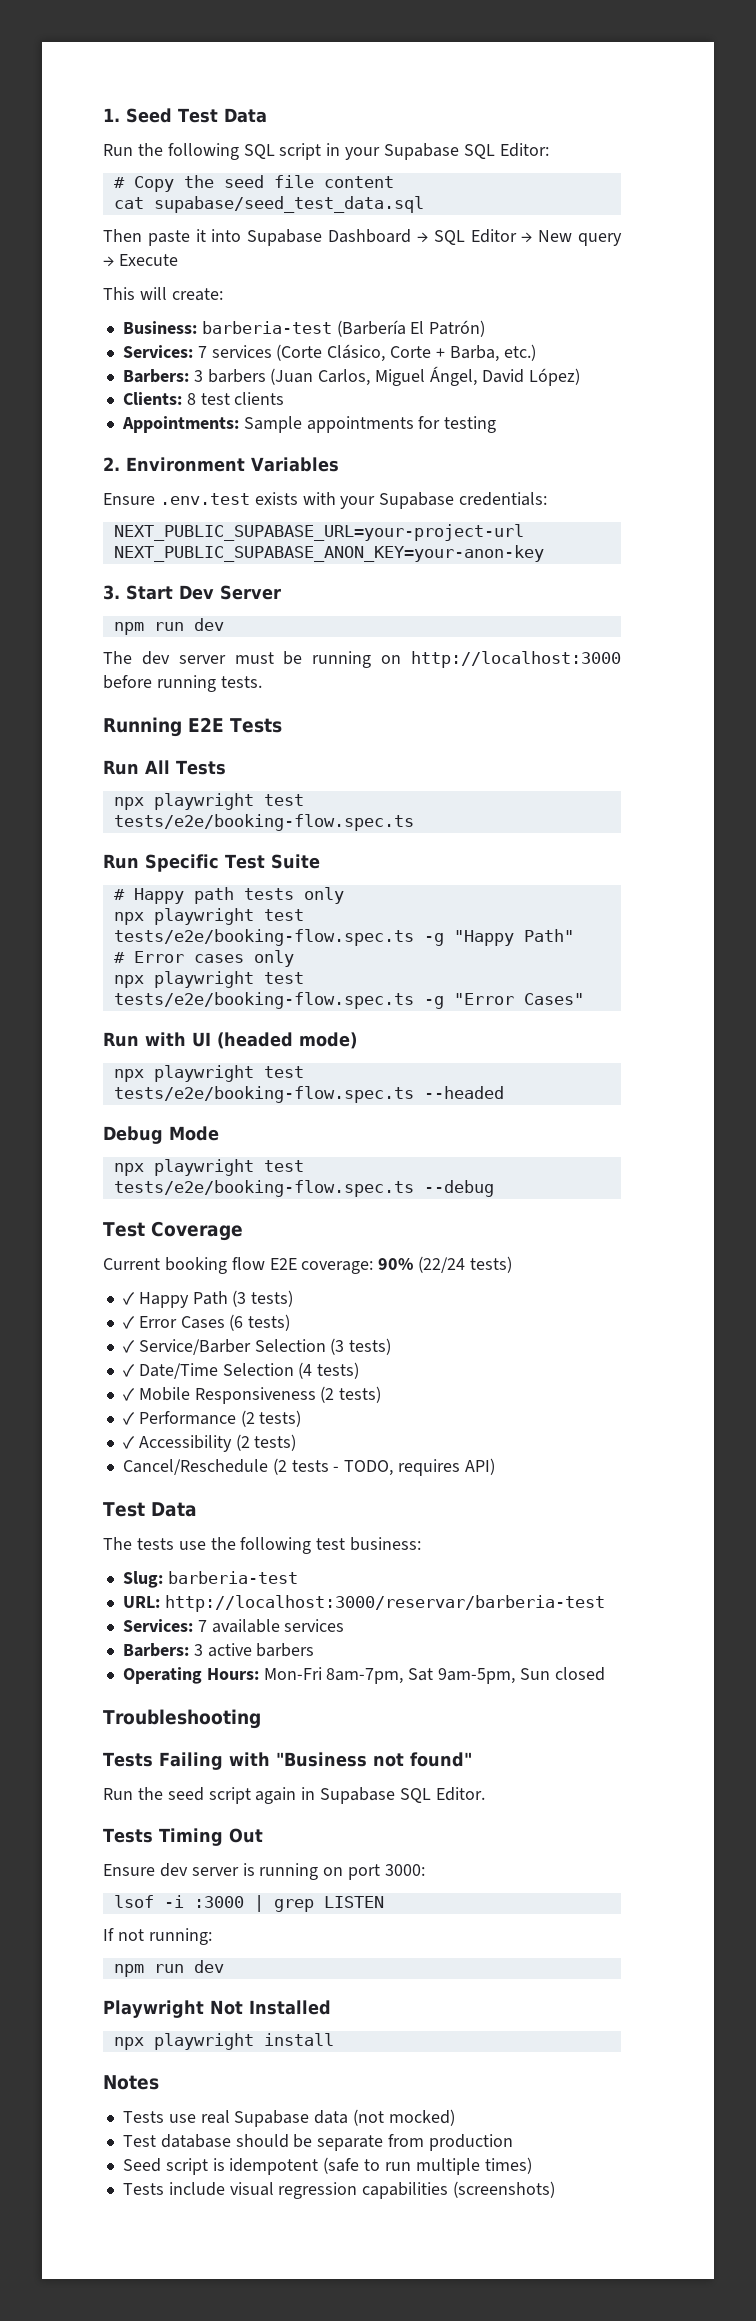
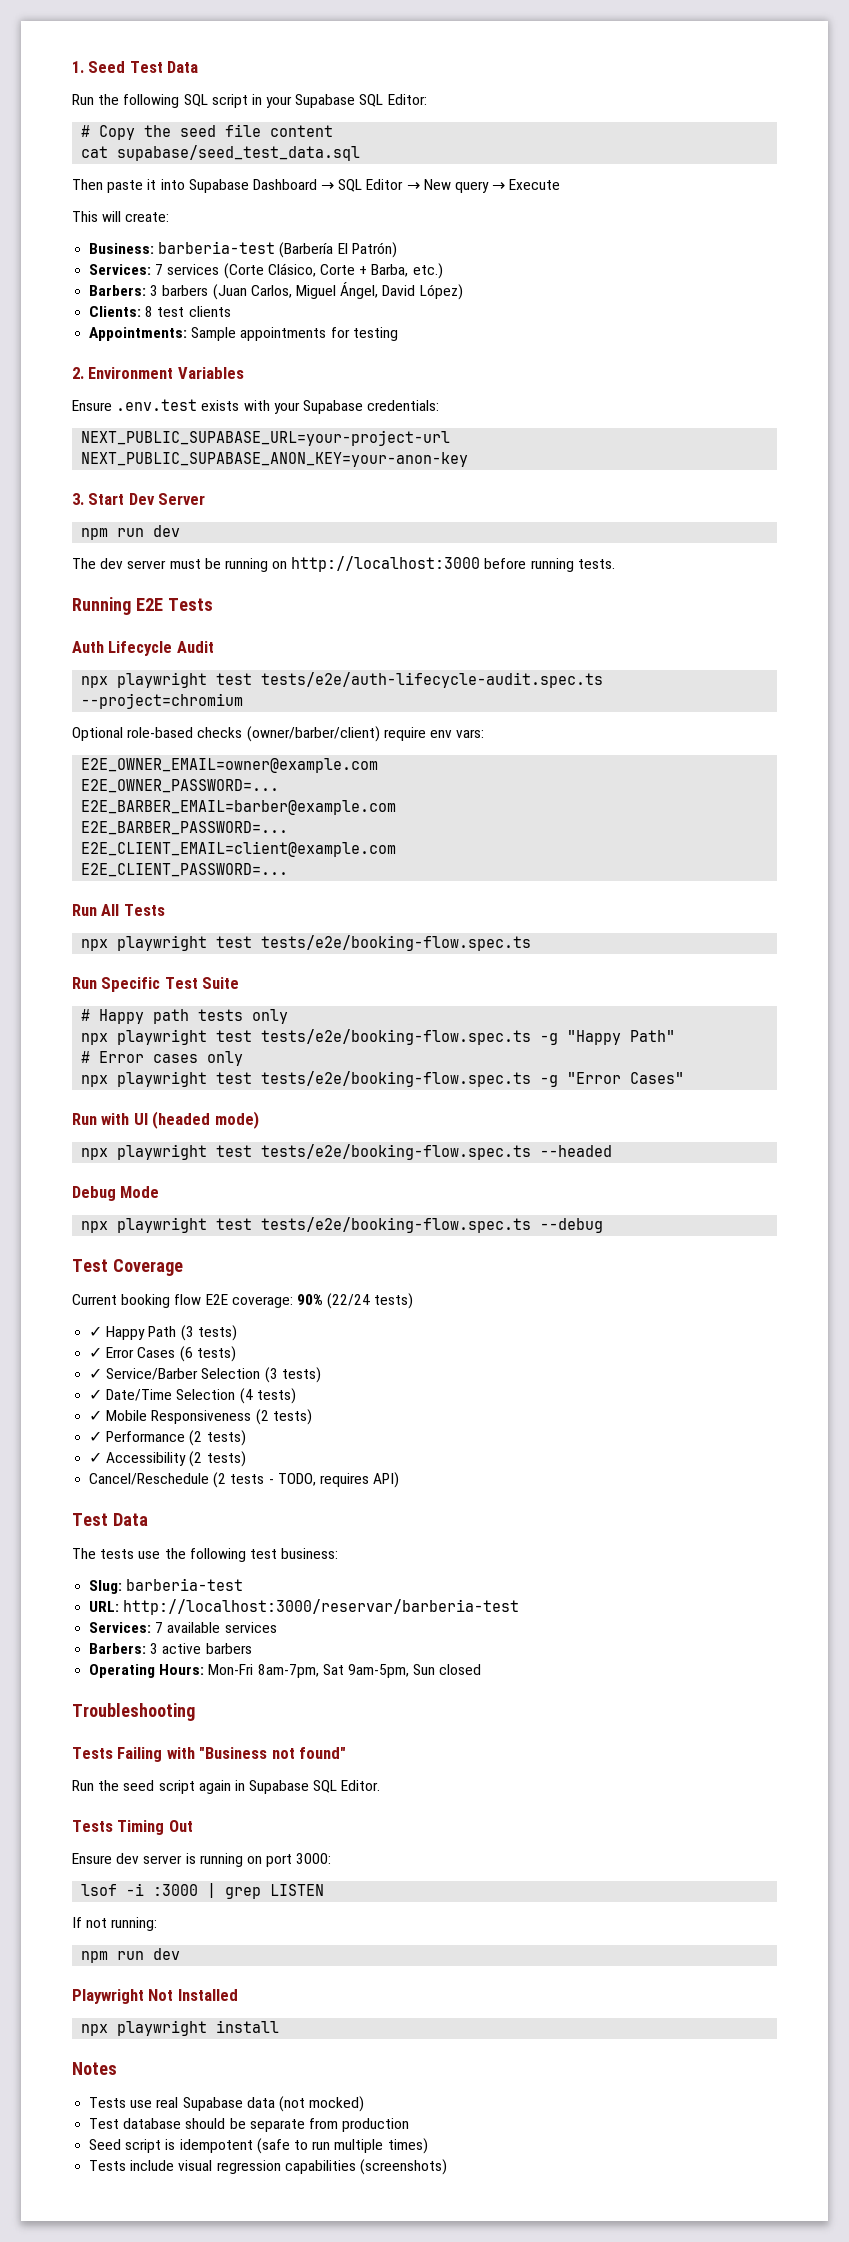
+ Auth Lifecycle Audit
+ npx playwright test tests/e2e/auth-lifecycle-audit.spec.ts --project=chromium
+ Optional role-based checks (owner/barber/client) require env vars:
+ E2E_OWNER_EMAIL=owner@example.com
+ E2E_OWNER_PASSWORD=...
+ E2E_BARBER_EMAIL=barber@example.com
+ E2E_BARBER_PASSWORD=...
+ E2E_CLIENT_EMAIL=client@example.com
+ E2E_CLIENT_PASSWORD=...

